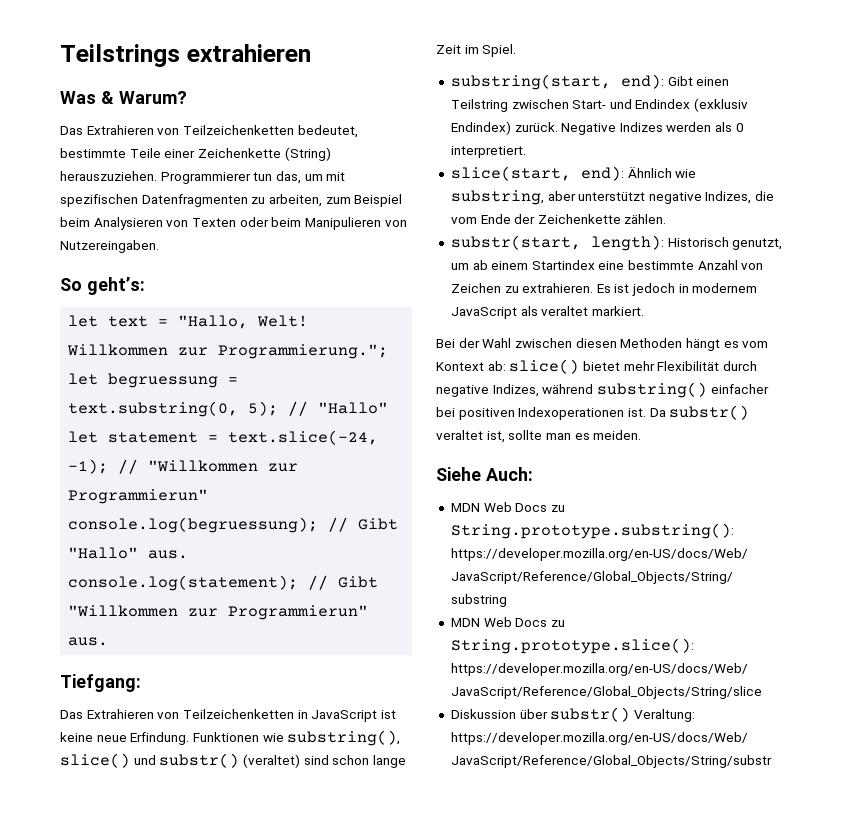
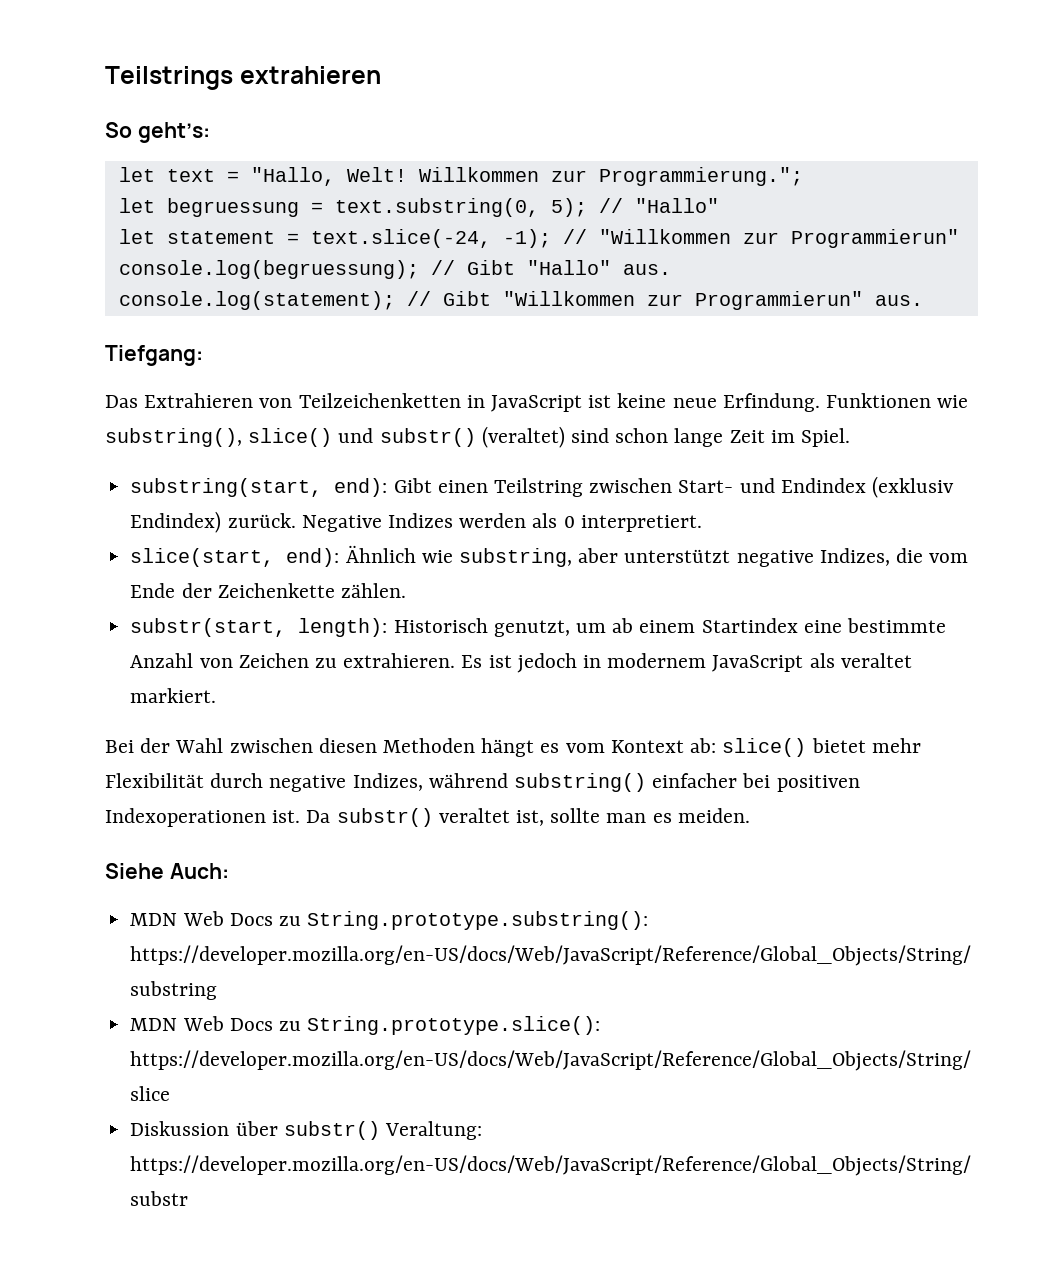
- Was & Warum?
- Das Extrahieren von Teilzeichenketten bedeutet, bestimmte Teile einer Zeichenkette (String) herauszuziehen. Programmierer tun das, um mit spezifischen Datenfragmenten zu arbeiten, zum Beispiel beim Analysieren von Texten oder beim Manipulieren von Nutzereingaben.

